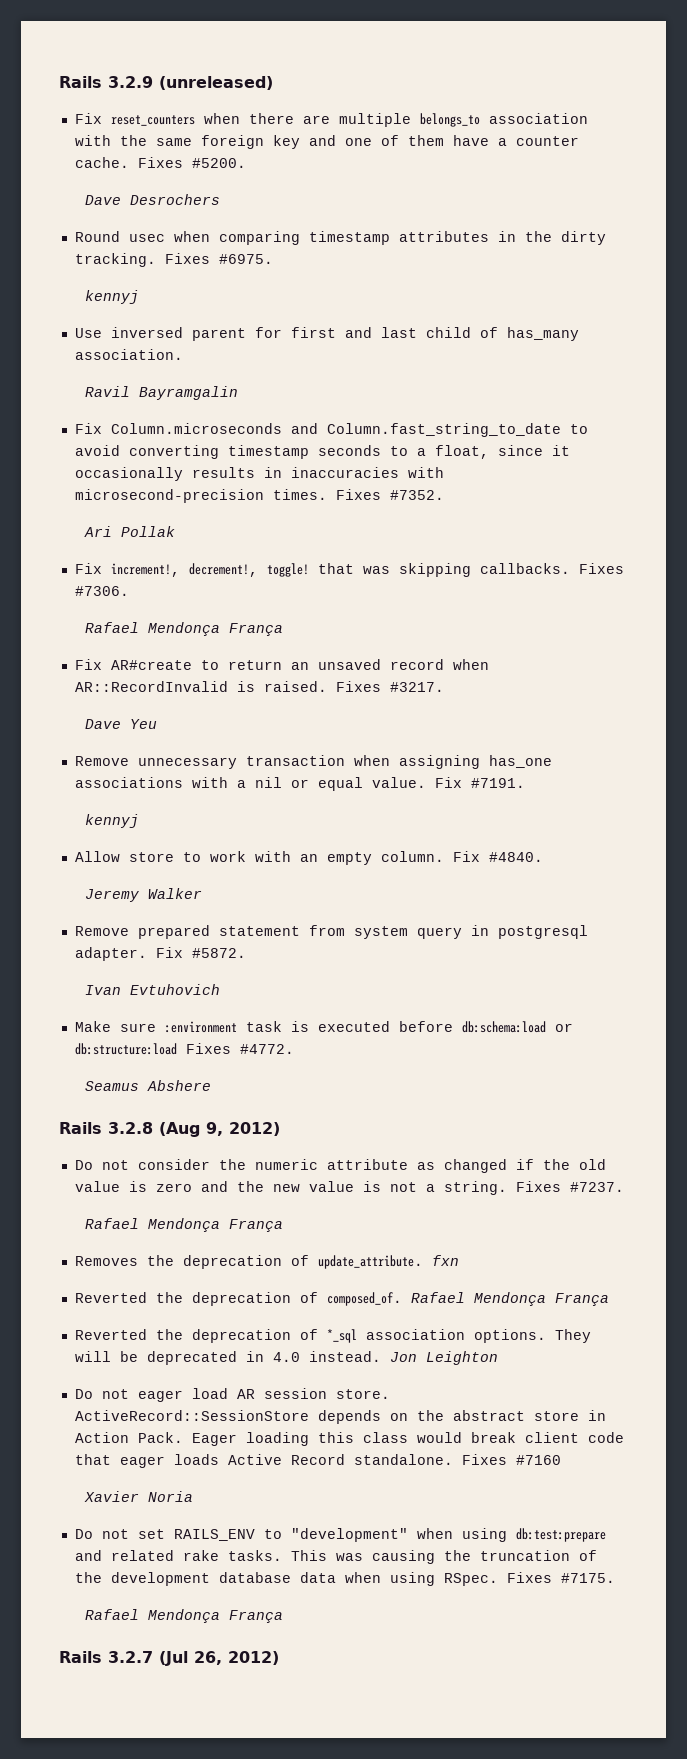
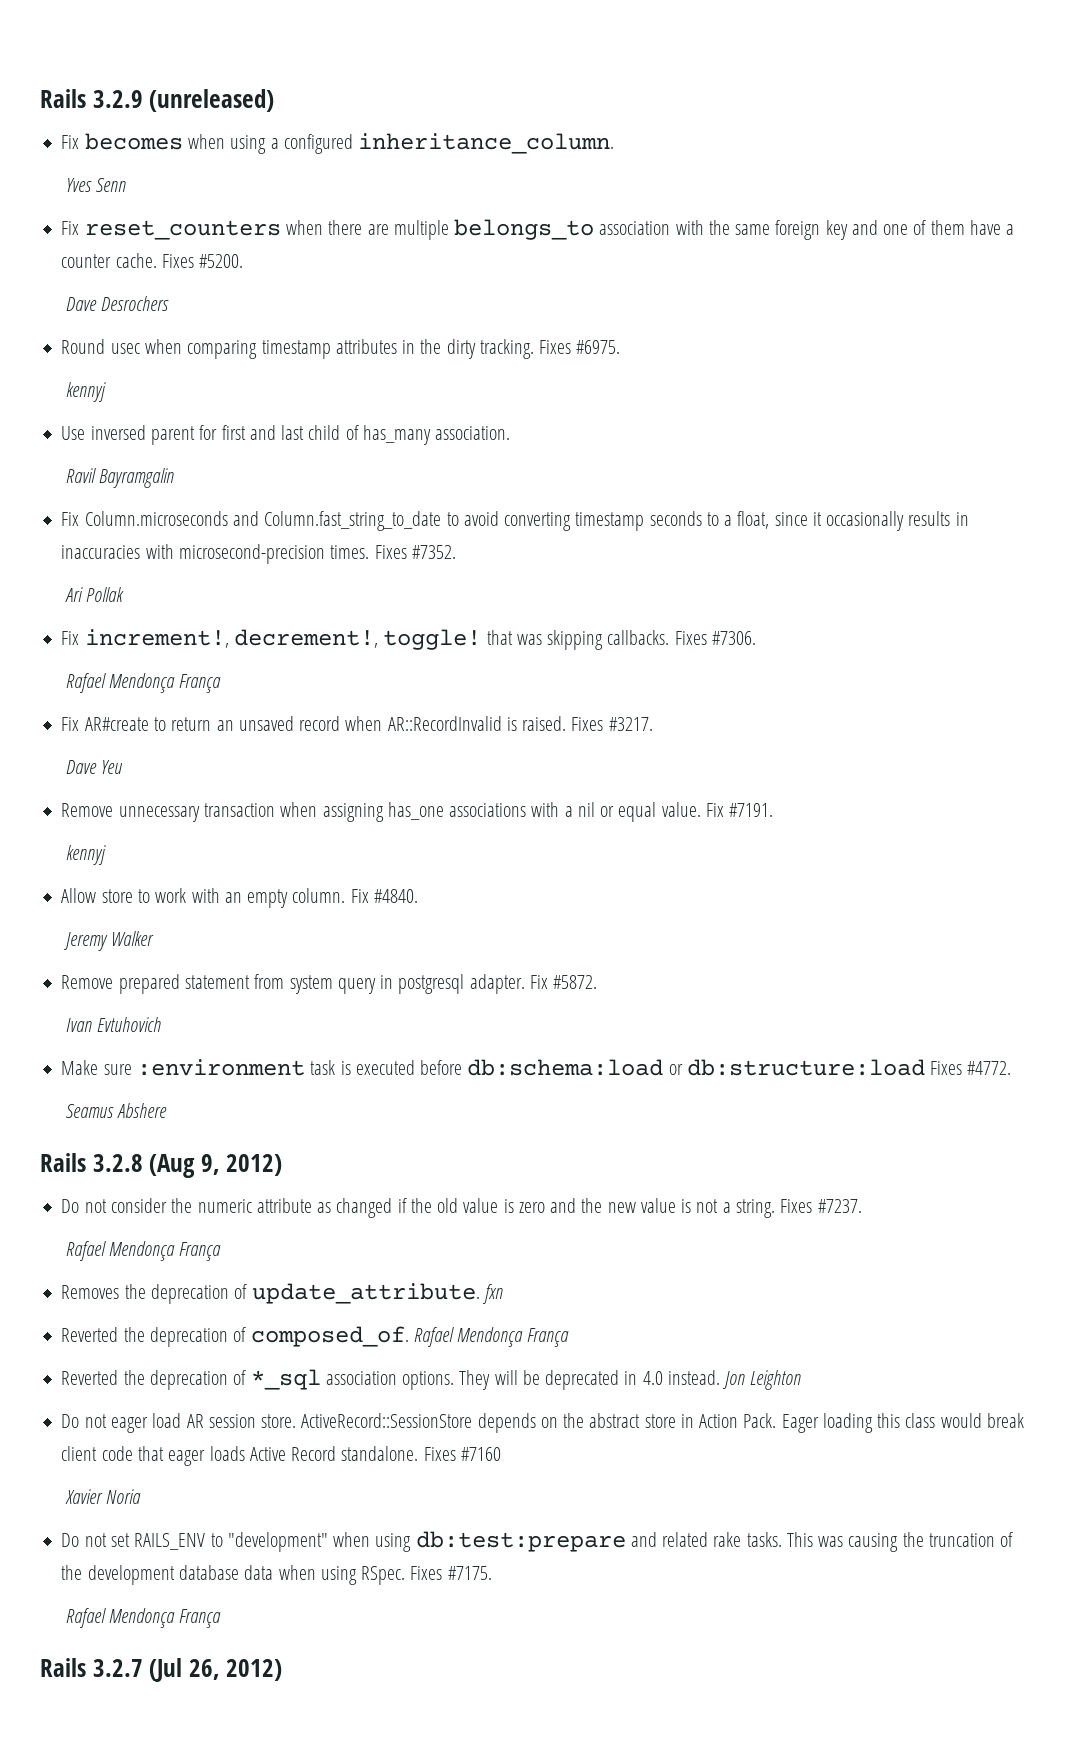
+ Fix becomes when using a configured inheritance_column.
+ Yves Senn

